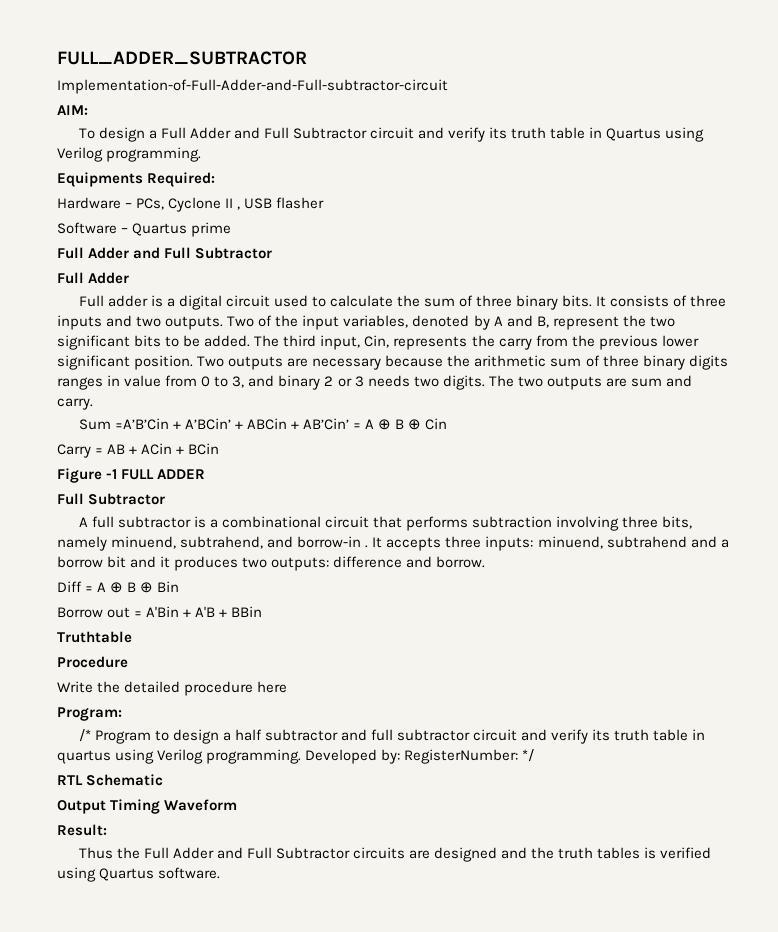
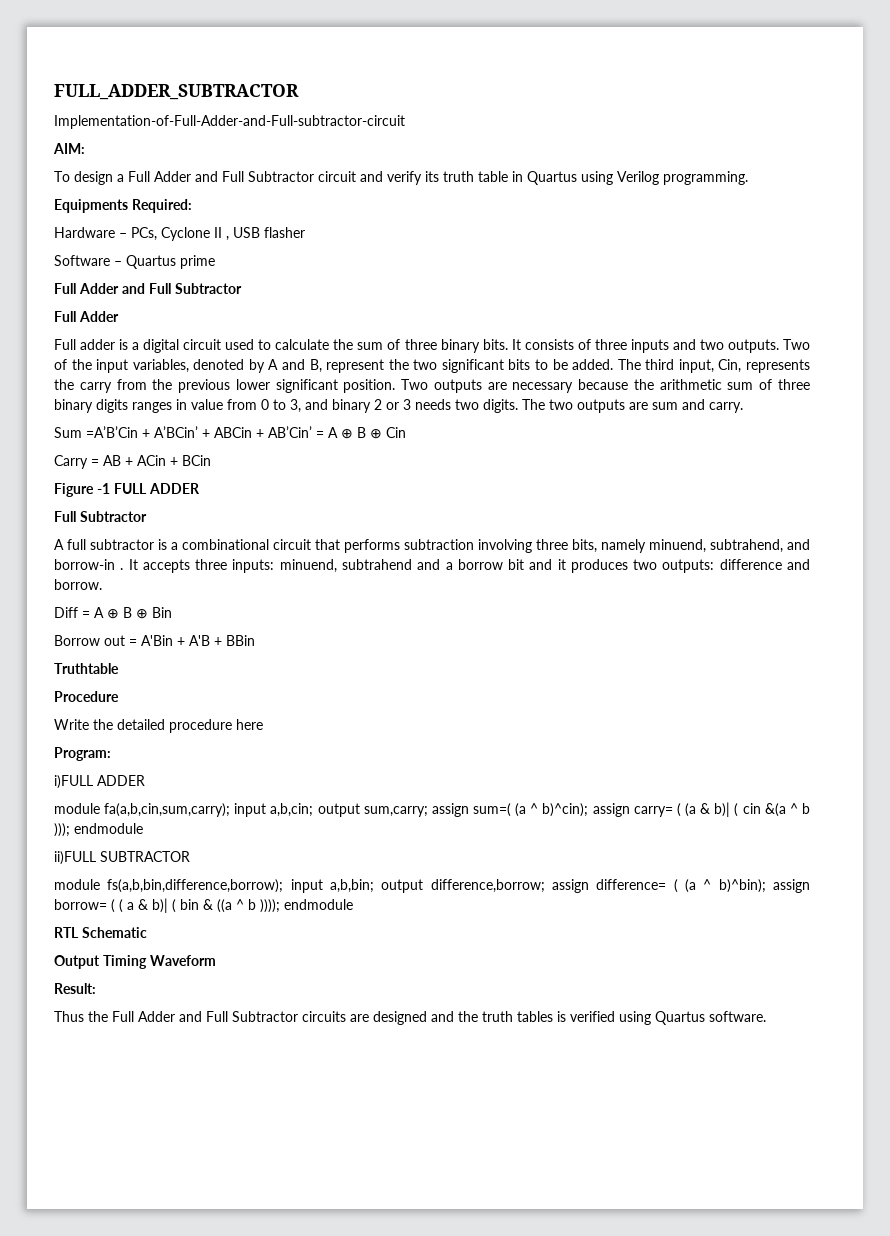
- /* Program to design a half subtractor and full subtractor circuit and verify its truth table in quartus using Verilog programming. Developed by: RegisterNumber: */
+ i)FULL ADDER
+ module fa(a,b,cin,sum,carry); input a,b,cin; output sum,carry; assign sum=( (a ^ b)^cin); assign carry= ( (a & b)| ( cin &(a ^ b ))); endmodule
+ ii)FULL SUBTRACTOR
+ module fs(a,b,bin,difference,borrow); input a,b,bin; output difference,borrow; assign difference= ( (a ^ b)^bin); assign borrow= ( ( a & b)| ( bin & ((a ^ b )))); endmodule

